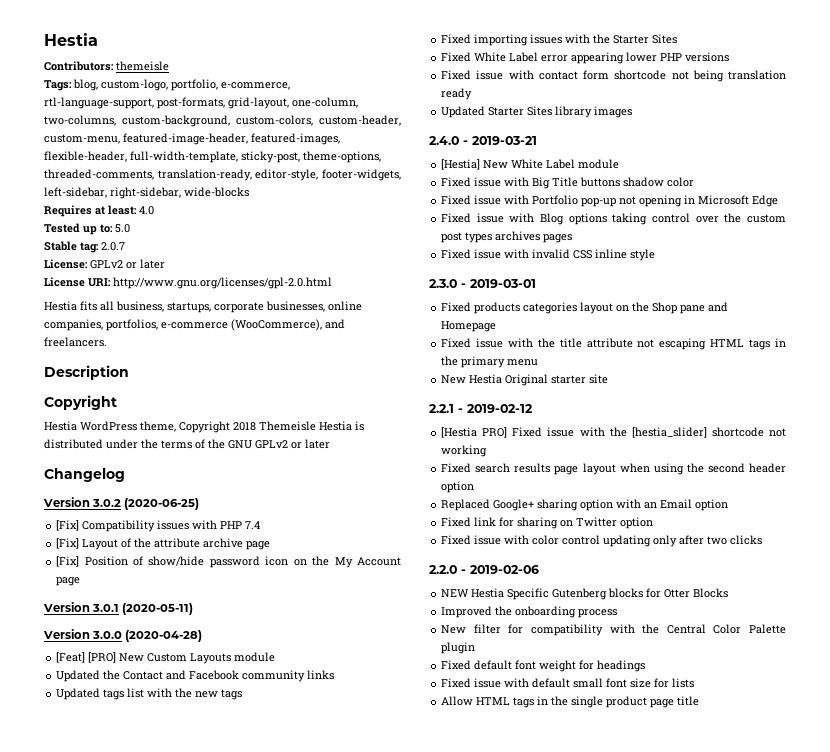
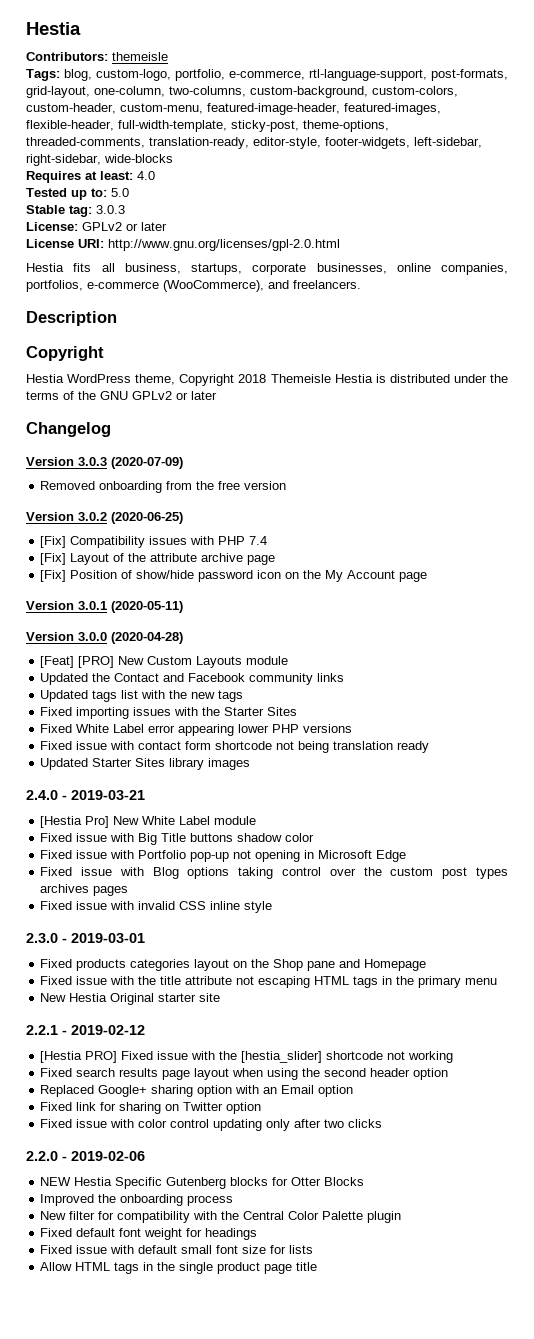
- Stable tag: 2.0.7
+ Stable tag: 3.0.3
+ Version 3.0.3 (2020-07-09)
+ Removed onboarding from the free version
- [Hestia] New White Label module
+ [Hestia Pro] New White Label module

